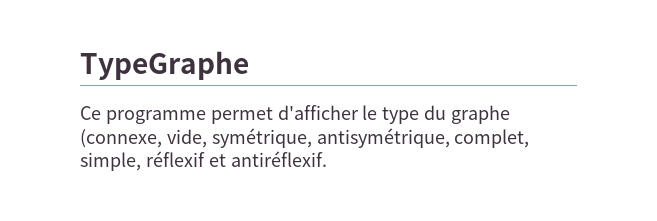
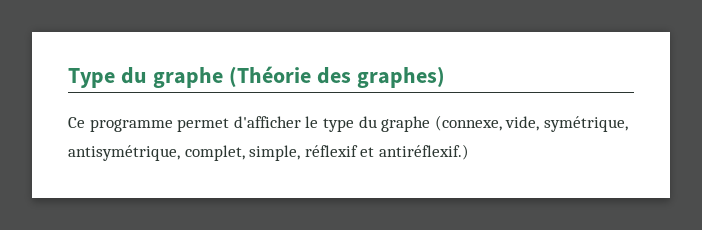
- TypeGraphe
+ Type du graphe (Théorie des graphes)
- Ce programme permet d'afficher le type du graphe (connexe, vide, symétrique, antisymétrique, complet, simple, réflexif et antiréflexif.
+ Ce programme permet d'afficher le type du graphe (connexe, vide, symétrique, antisymétrique, complet, simple, réflexif et antiréflexif.)

